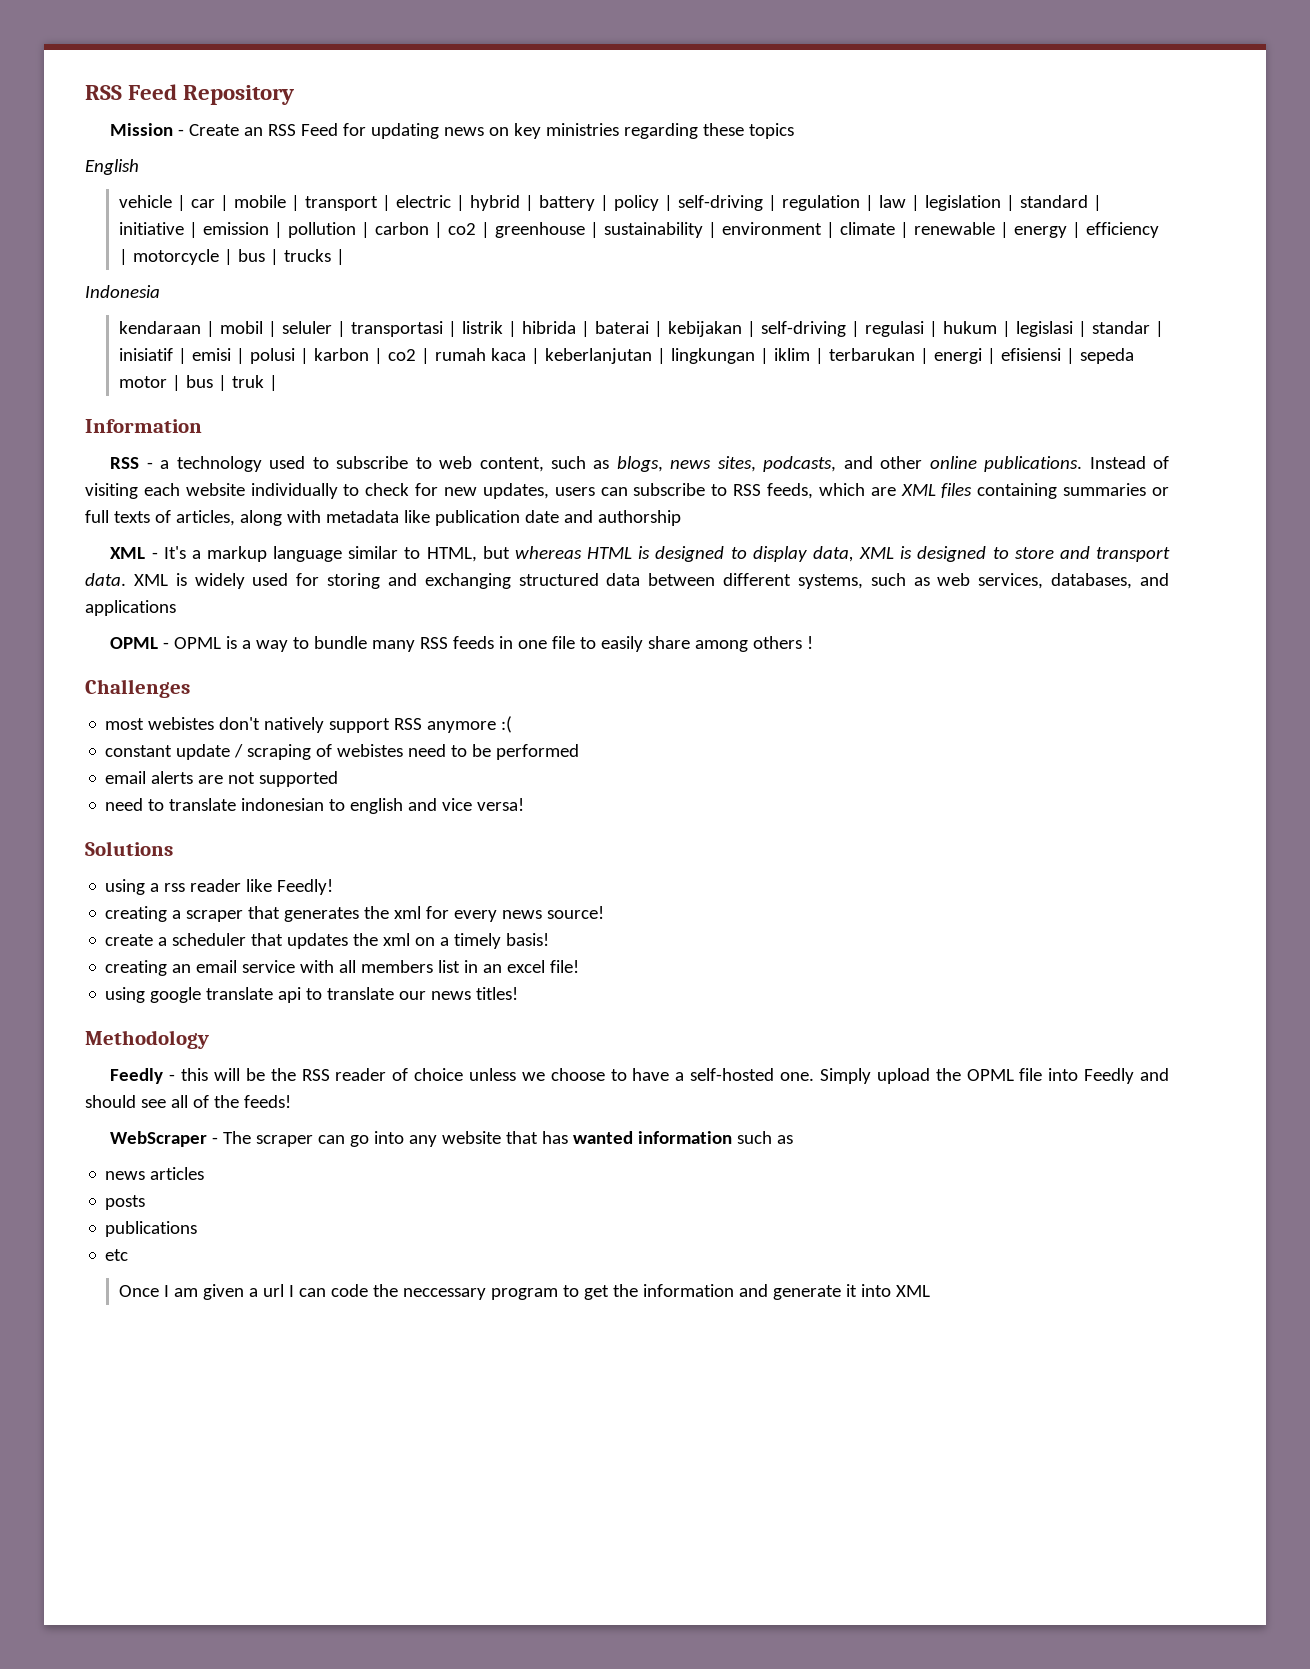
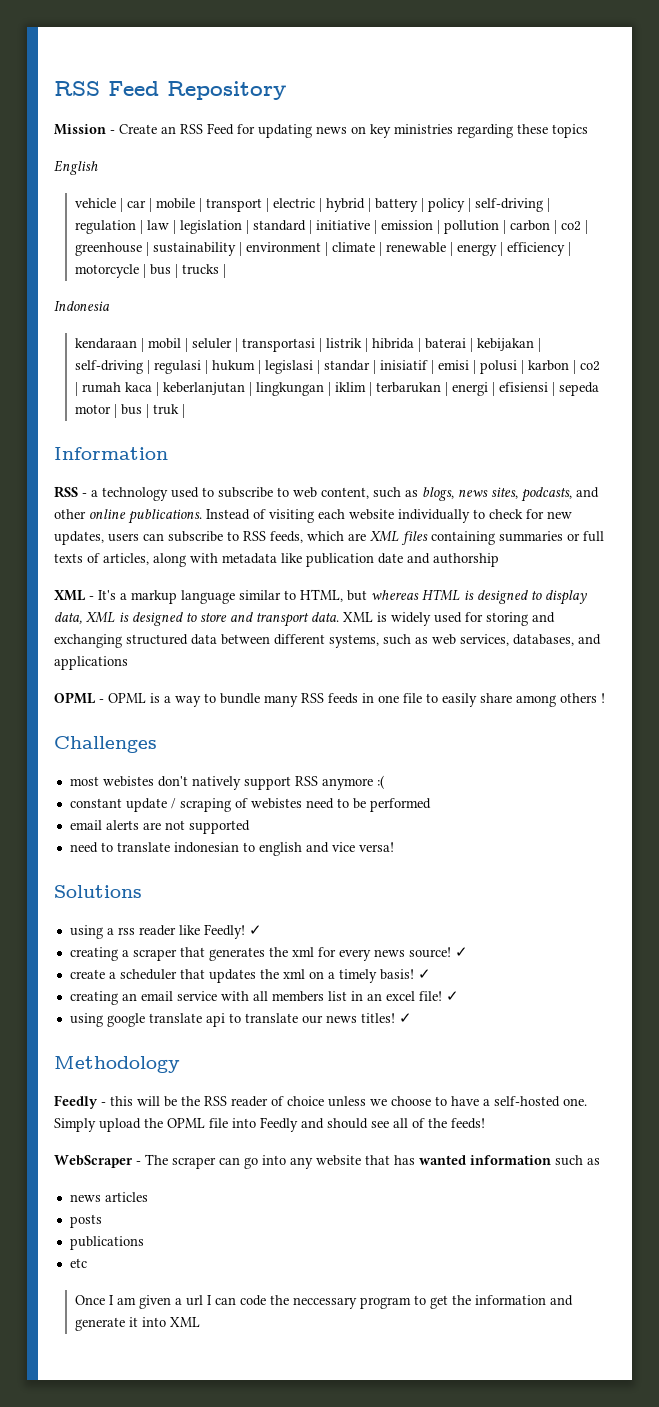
- using a rss reader like Feedly!
+ using a rss reader like Feedly! ✓
- creating a scraper that generates the xml for every news source!
+ creating a scraper that generates the xml for every news source! ✓
- create a scheduler that updates the xml on a timely basis!
+ create a scheduler that updates the xml on a timely basis! ✓
- creating an email service with all members list in an excel file!
+ creating an email service with all members list in an excel file! ✓
- using google translate api to translate our news titles!
+ using google translate api to translate our news titles! ✓

